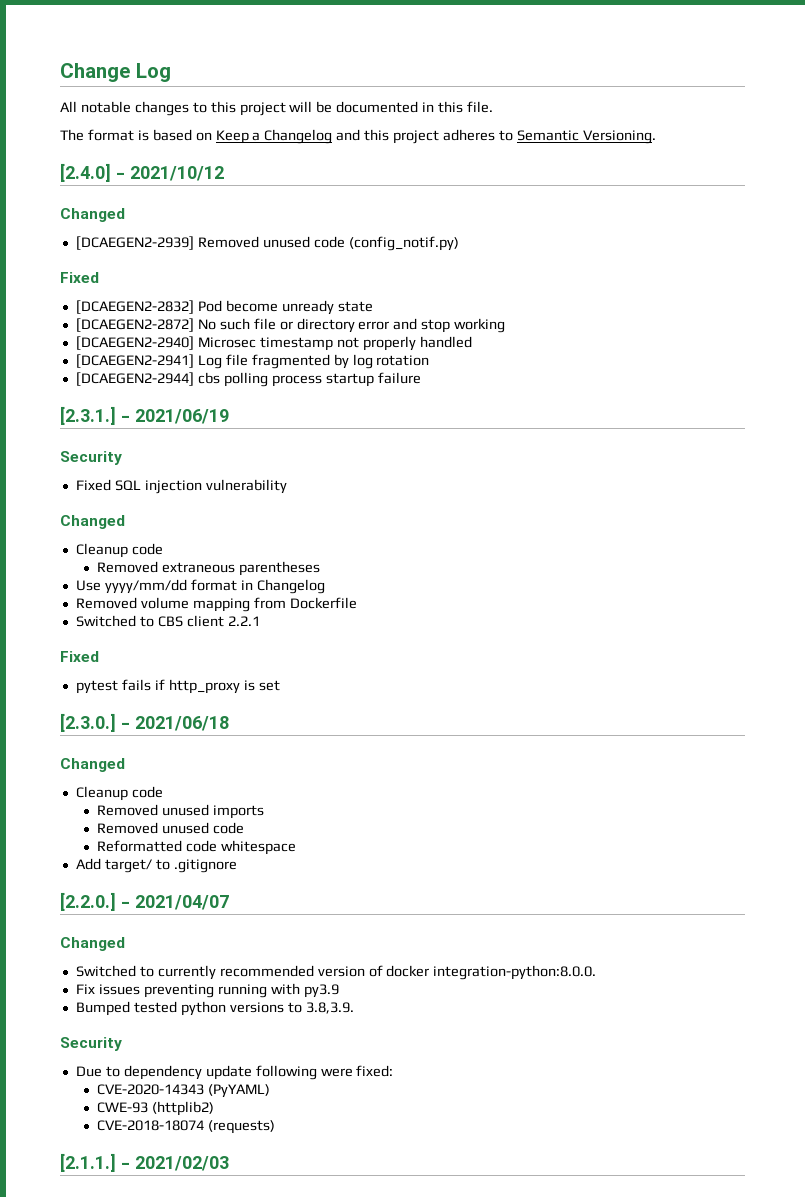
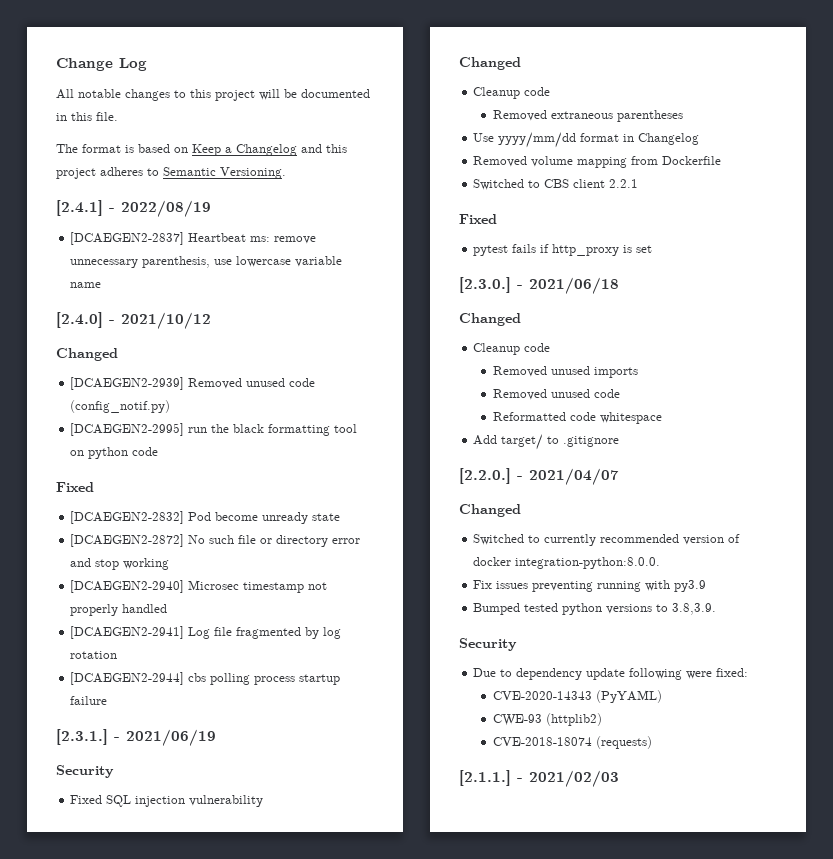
+ [2.4.1] - 2022/08/19
+ [DCAEGEN2-2837] Heartbeat ms: remove unnecessary parenthesis, use lowercase variable name
+ [DCAEGEN2-2995] run the black formatting tool on python code

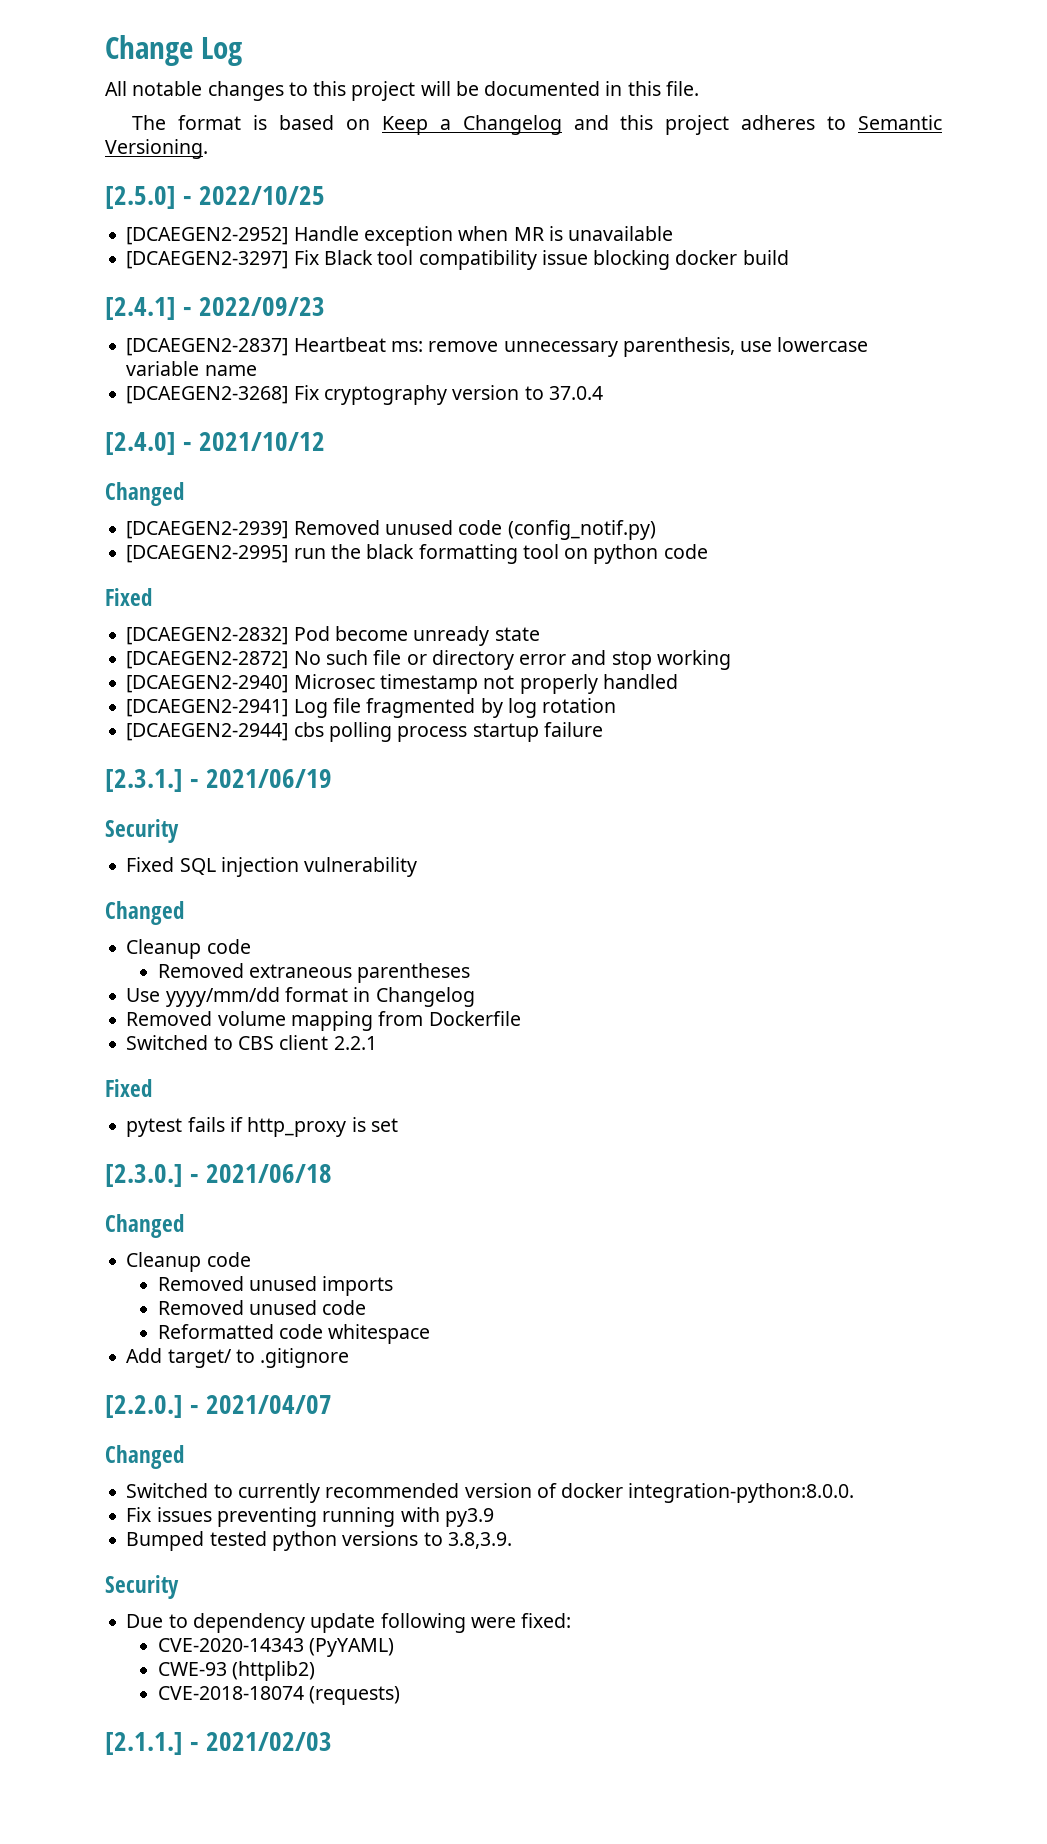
+ [2.5.0] - 2022/10/25
+ [DCAEGEN2-2952] Handle exception when MR is unavailable
+ [DCAEGEN2-3297] Fix Black tool compatibility issue blocking docker build
- [2.4.1] - 2022/08/19
+ [2.4.1] - 2022/09/23
+ [DCAEGEN2-3268] Fix cryptography version to 37.0.4

